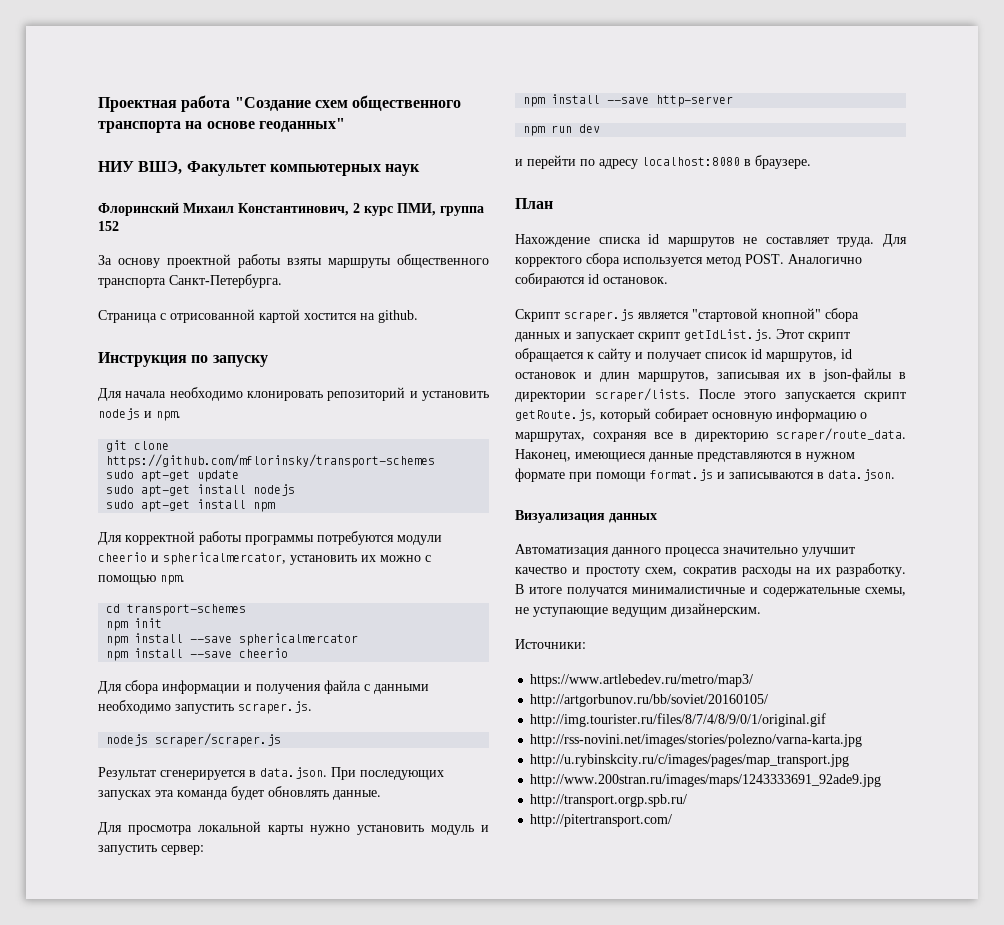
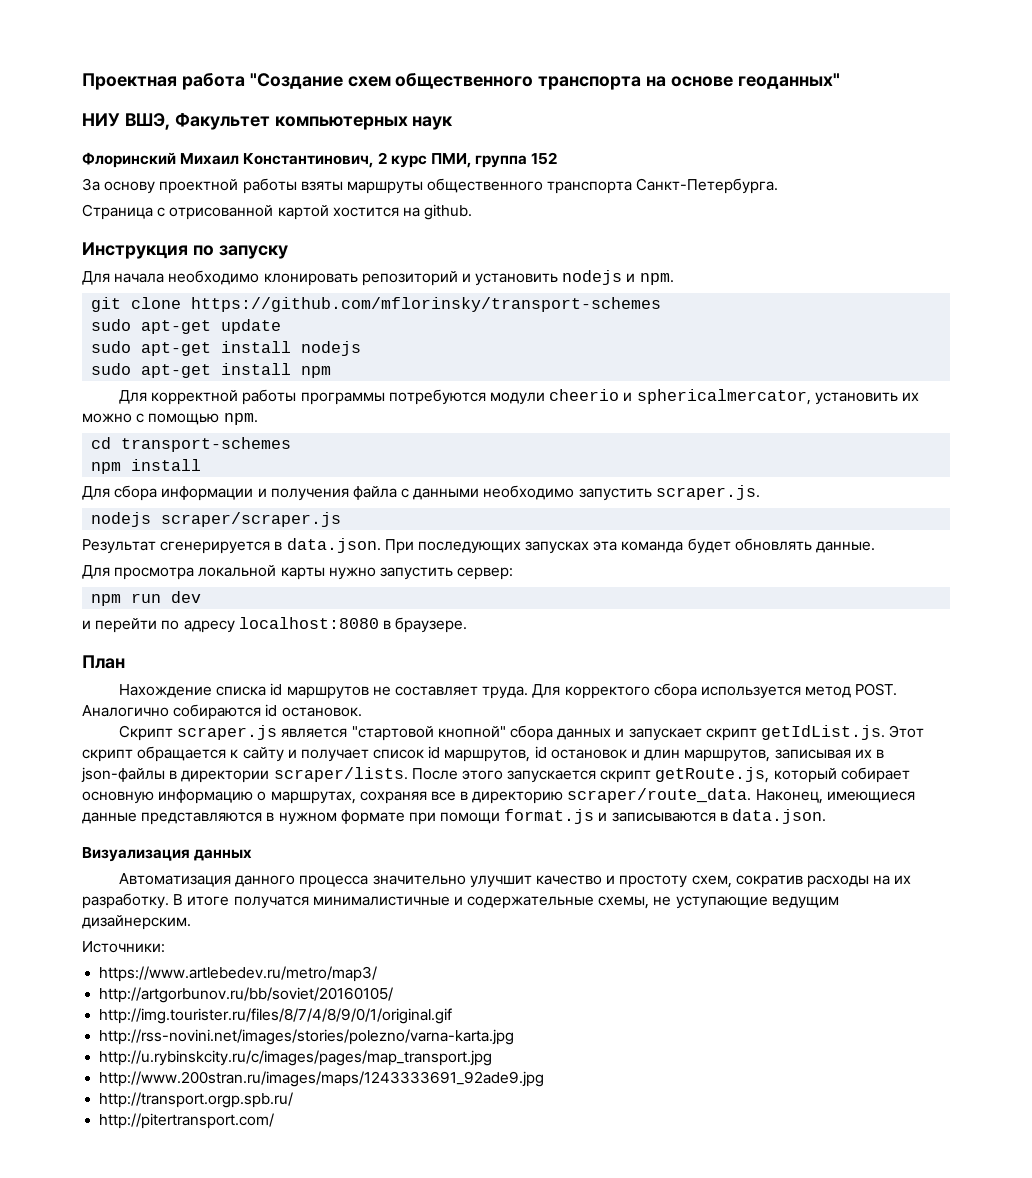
- npm init
- npm install --save sphericalmercator
- npm install --save cheerio
+ npm install
- Для просмотра локальной карты нужно установить модуль и запустить сервер:
+ Для просмотра локальной карты нужно запустить сервер:
- npm install --save http-server

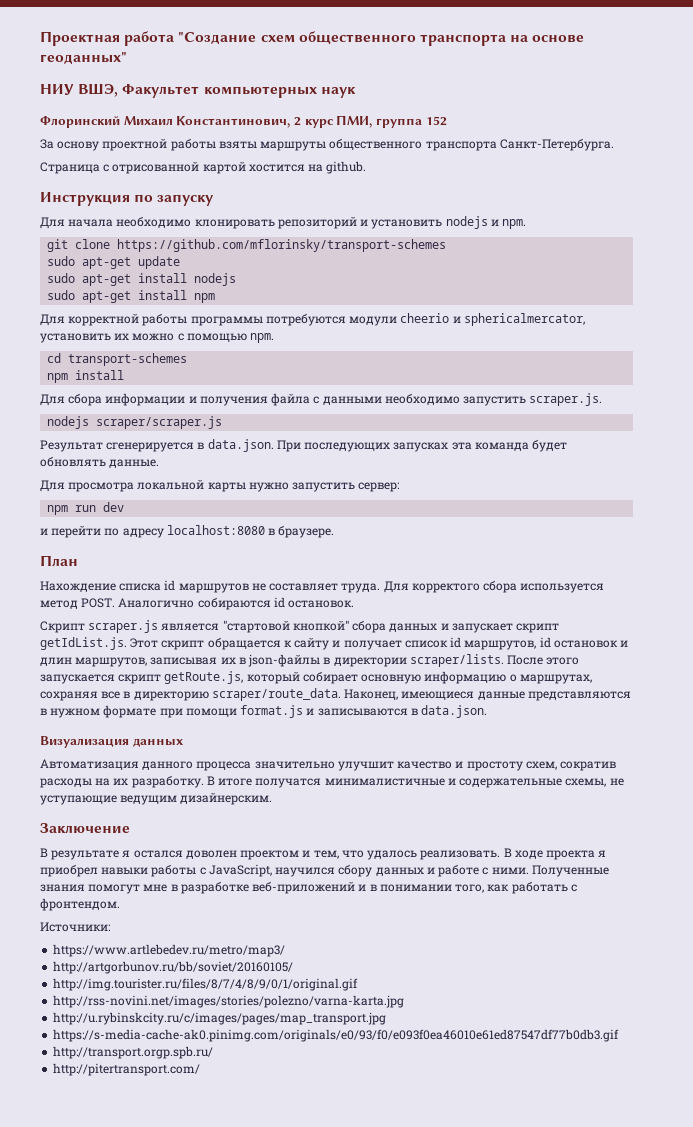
- Скрипт scraper.js является "стартовой кнопной" сбора данных и запускает скрипт getIdList.js. Этот скрипт обращается к сайту и получает список id маршрутов, id остановок и длин маршрутов, записывая их в json-файлы в директории scraper/lists.
+ Скрипт scraper.js является "стартовой кнопкой" сбора данных и запускает скрипт getIdList.js. Этот скрипт обращается к сайту и получает список id маршрутов, id остановок и длин маршрутов, записывая их в json-файлы в директории scraper/lists.
+ Заключение
+ В результате я остался доволен проектом и тем, что удалось реализовать. В ходе проекта я приобрел навыки работы с JavaScript, научился сбору данных и работе с ними. Полученные знания помогут мне в разработке веб-приложений и в понимании того, как работать с фронтендом.
- http://www.200stran.ru/images/maps/1243333691_92ade9.jpg
+ https://s-media-cache-ak0.pinimg.com/originals/e0/93/f0/e093f0ea46010e61ed87547df77b0db3.gif

